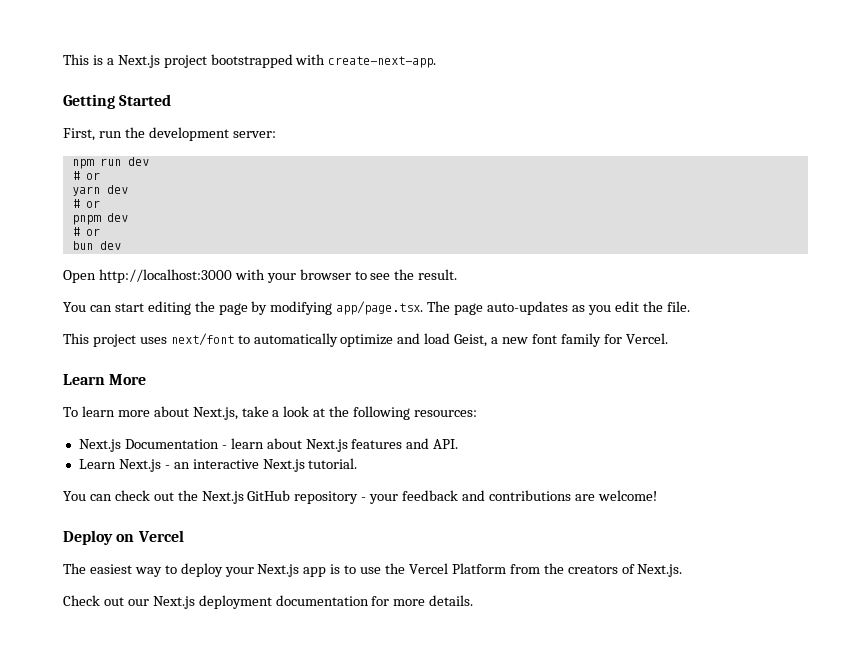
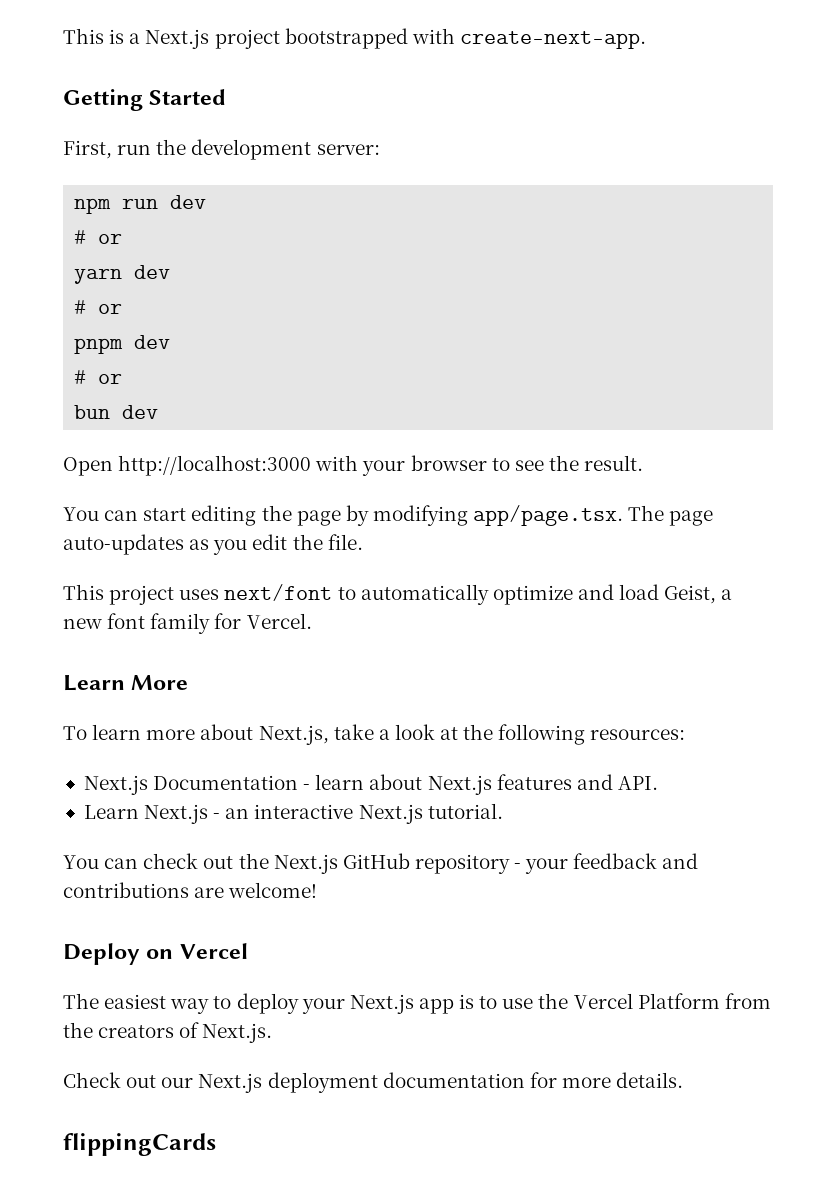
+ flippingCards

